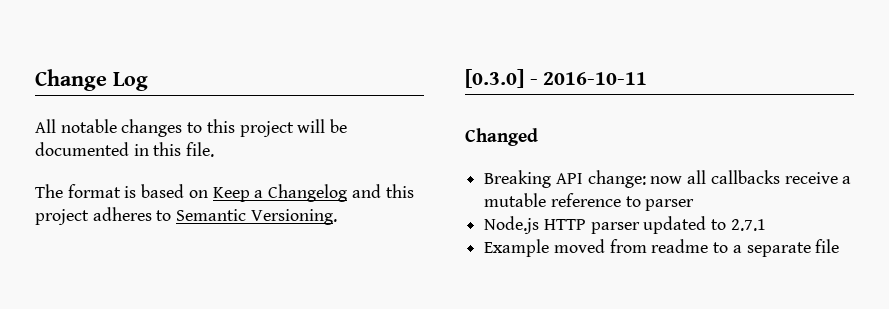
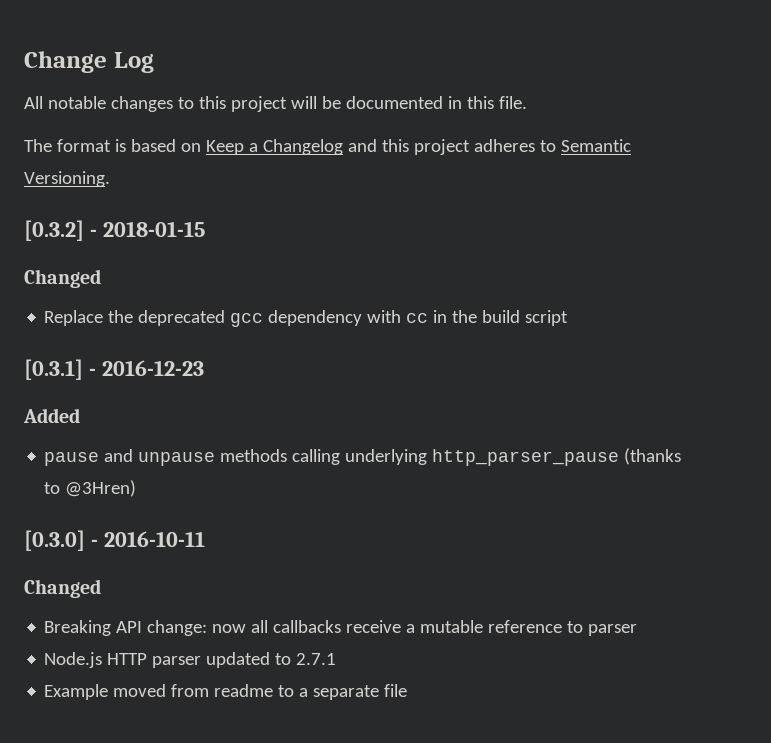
+ [0.3.2] - 2018-01-15
+ Changed
+ Replace the deprecated gcc dependency with cc in the build script
+ [0.3.1] - 2016-12-23
+ Added
+ pause and unpause methods calling underlying http_parser_pause (thanks to @3Hren)

